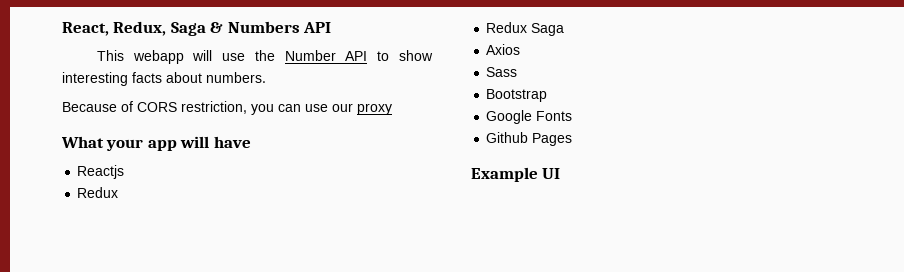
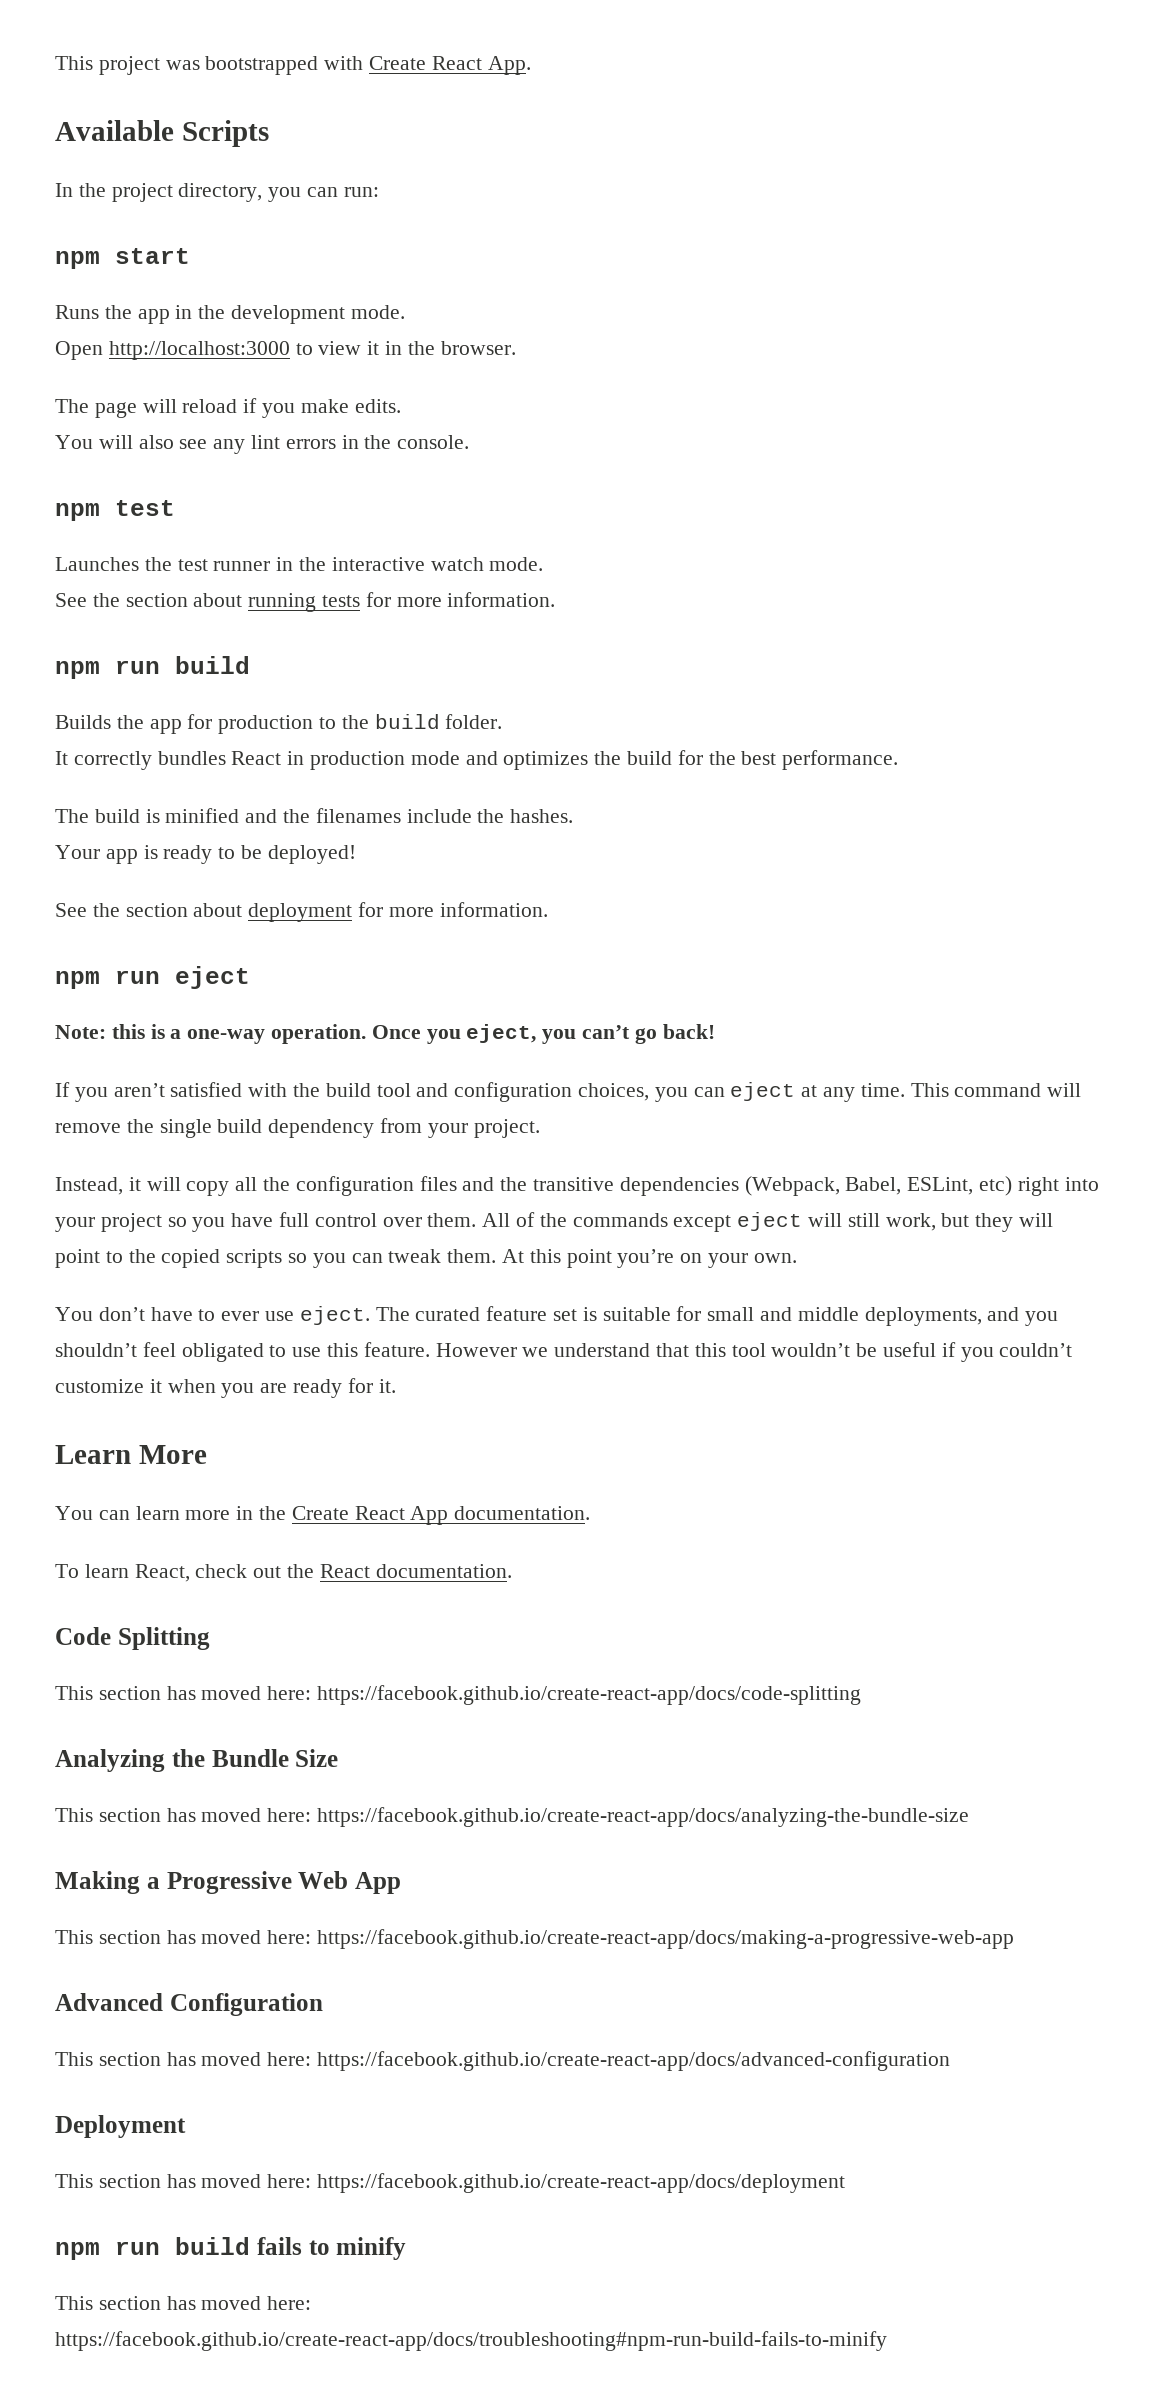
- React, Redux, Saga & Numbers API
- This webapp will use the Number API to show interesting facts about numbers.
- Because of CORS restriction, you can use our proxy
- What your app will have
- Reactjs
- Redux
- Redux Saga
- Axios
- Sass
- Bootstrap
- Google Fonts
- Github Pages
- Example UI
+ This project was bootstrapped with Create React App.
+ Available Scripts
+ In the project directory, you can run:
+ npm start
+ Runs the app in the development mode.
+ Open http://localhost:3000 to view it in the browser.
+ The page will reload if you make edits.
+ You will also see any lint errors in the console.
+ npm test
+ Launches the test runner in the interactive watch mode.
+ See the section about running tests for more information.
+ npm run build
+ Builds the app for production to the build folder.
+ It correctly bundles React in production mode and optimizes the build for the best performance.
+ The build is minified and the filenames include the hashes.
+ Your app is ready to be deployed!
+ See the section about deployment for more information.
+ npm run eject
+ Note: this is a one-way operation. Once you eject, you can’t go back!
+ If you aren’t satisfied with the build tool and configuration choices, you can eject at any time. This command will remove the single build dependency from your project.
+ Instead, it will copy all the configuration files and the transitive dependencies (Webpack, Babel, ESLint, etc) right into your project so you have full control over them. All of the commands except eject will still work, but they will point to the copied scripts so you can tweak them. At this point you’re on your own.
+ You don’t have to ever use eject. The curated feature set is suitable for small and middle deployments, and you shouldn’t feel obligated to use this feature. However we understand that this tool wouldn’t be useful if you couldn’t customize it when you are ready for it.
+ Learn More
+ You can learn more in the Create React App documentation.
+ To learn React, check out the React documentation.
+ Code Splitting
+ This section has moved here: https://facebook.github.io/create-react-app/docs/code-splitting
+ Analyzing the Bundle Size
+ This section has moved here: https://facebook.github.io/create-react-app/docs/analyzing-the-bundle-size
+ Making a Progressive Web App
+ This section has moved here: https://facebook.github.io/create-react-app/docs/making-a-progressive-web-app
+ Advanced Configuration
+ This section has moved here: https://facebook.github.io/create-react-app/docs/advanced-configuration
+ Deployment
+ This section has moved here: https://facebook.github.io/create-react-app/docs/deployment
+ npm run build fails to minify
+ This section has moved here: https://facebook.github.io/create-react-app/docs/troubleshooting#npm-run-build-fails-to-minify

